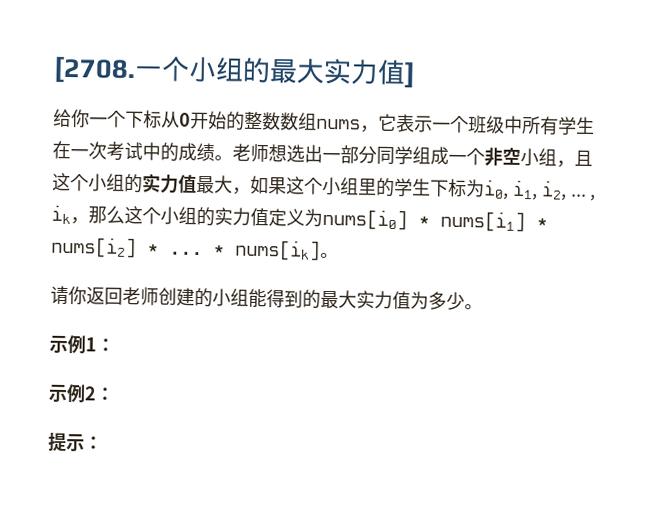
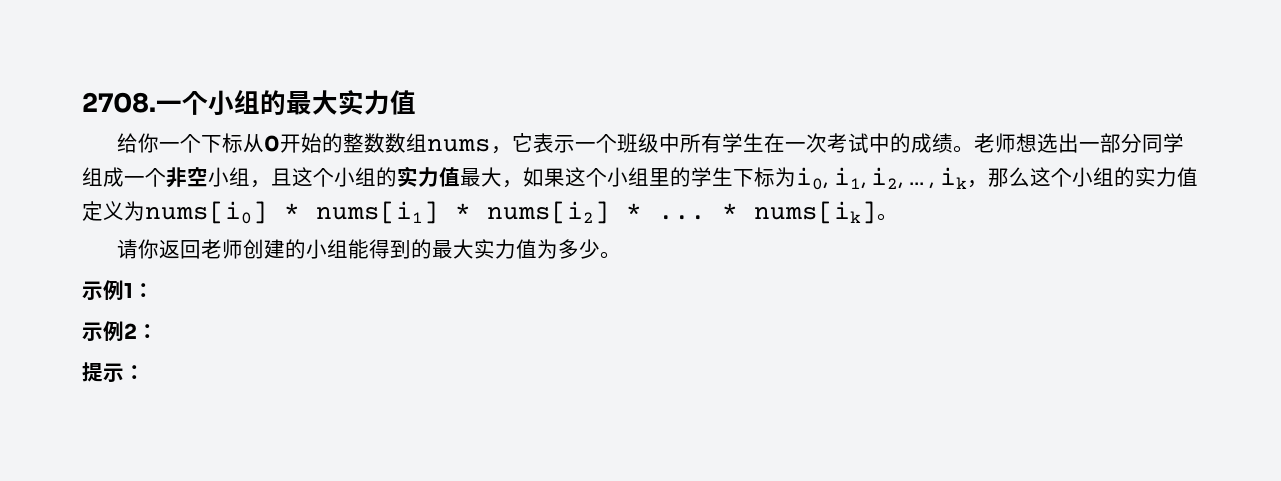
- [2708.
+ 2708.
- 一个小组的最大实力值]
+ 一个小组的最大实力值

